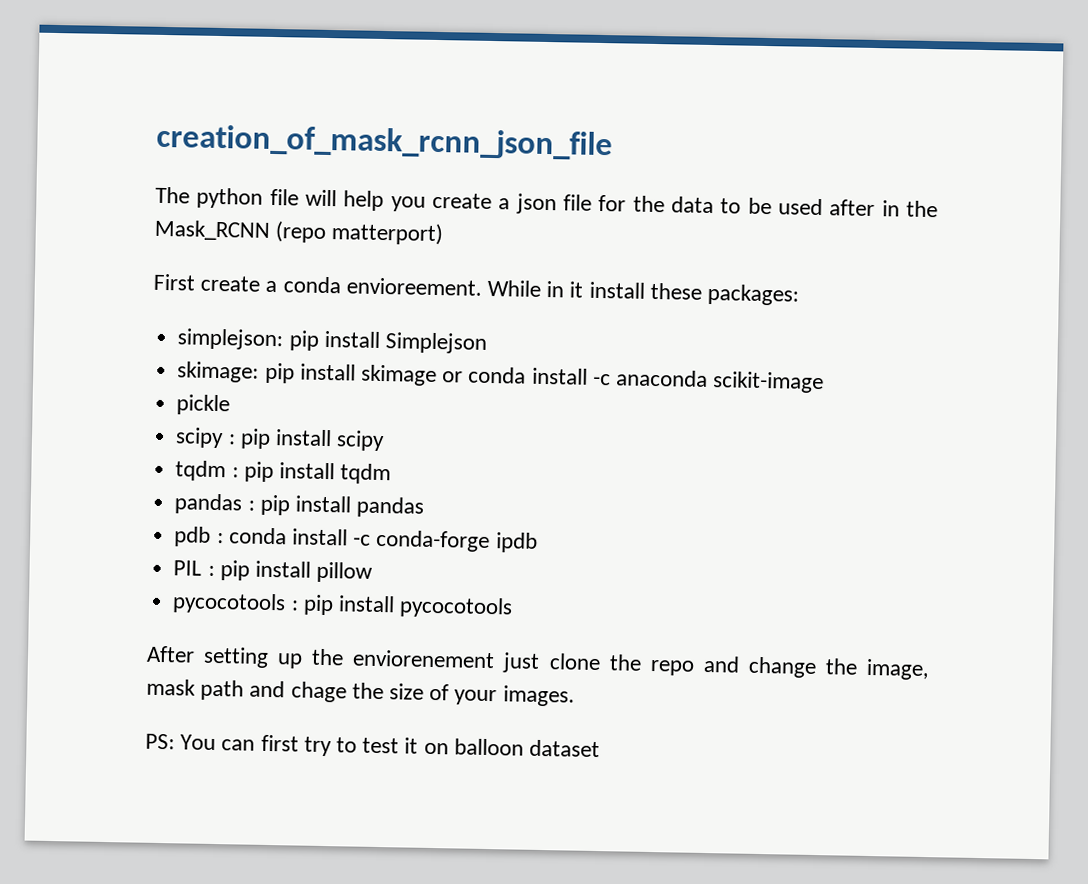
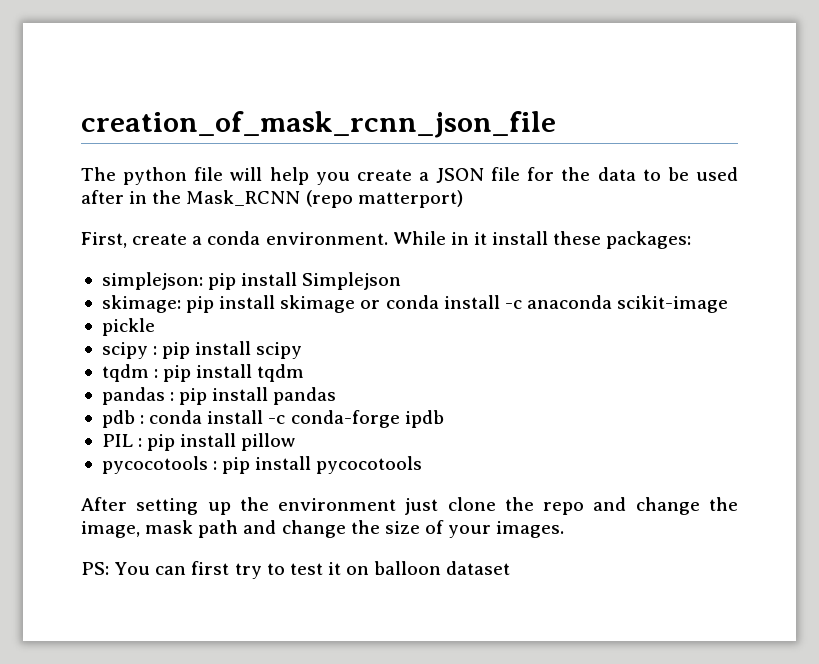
- The python file will help you create a json file for the data to be used after in the Mask_RCNN (repo matterport)
+ The python file will help you create a JSON file for the data to be used after in the Mask_RCNN (repo matterport)
- First create a conda envioreement.
+ First, create a conda environment.
- After setting up the enviorenement just clone the repo and change the image, mask path and chage the size of your images.
+ After setting up the environment just clone the repo and change the image, mask path and change the size of your images.

